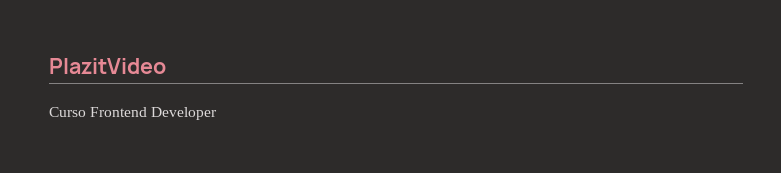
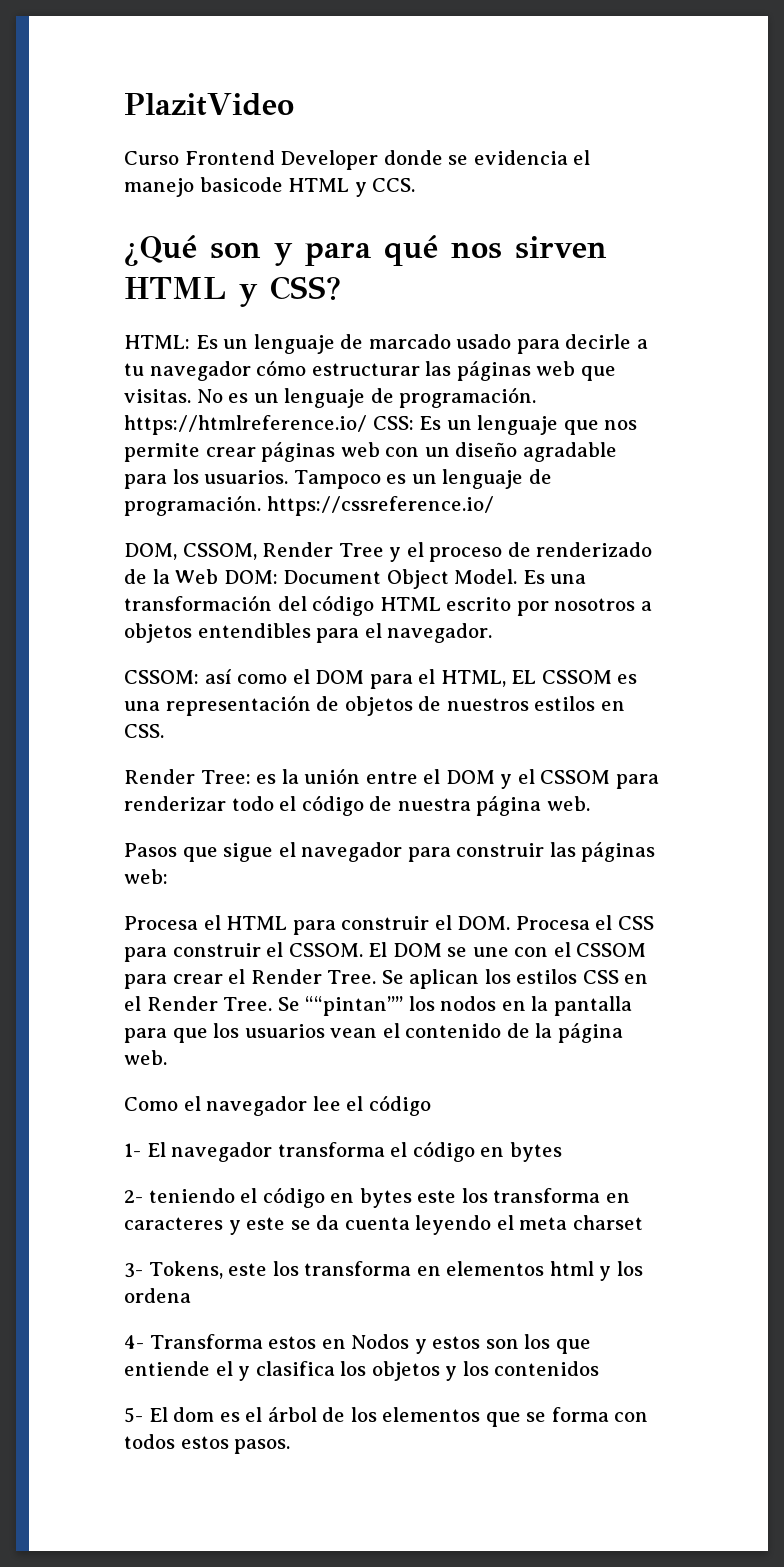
- Curso Frontend Developer
+ Curso Frontend Developer donde se evidencia el manejo basicode HTML y CCS.
+ ¿Qué son y para qué nos sirven HTML y CSS?
+ HTML: Es un lenguaje de marcado usado para decirle a tu navegador cómo estructurar las páginas web que visitas. No es un lenguaje de programación. https://htmlreference.io/ CSS: Es un lenguaje que nos permite crear páginas web con un diseño agradable para los usuarios. Tampoco es un lenguaje de programación. https://cssreference.io/
+ DOM, CSSOM, Render Tree y el proceso de renderizado de la Web DOM: Document Object Model. Es una transformación del código HTML escrito por nosotros a objetos entendibles para el navegador.
+ CSSOM: así como el DOM para el HTML, EL CSSOM es una representación de objetos de nuestros estilos en CSS.
+ Render Tree: es la unión entre el DOM y el CSSOM para renderizar todo el código de nuestra página web.
+ Pasos que sigue el navegador para construir las páginas web:
+ Procesa el HTML para construir el DOM. Procesa el CSS para construir el CSSOM. El DOM se une con el CSSOM para crear el Render Tree. Se aplican los estilos CSS en el Render Tree. Se ““pintan”” los nodos en la pantalla para que los usuarios vean el contenido de la página web.
+ Como el navegador lee el código
+ 1- El navegador transforma el código en bytes
+ 2- teniendo el código en bytes este los transforma en caracteres y este se da cuenta leyendo el meta charset
+ 3- Tokens, este los transforma en elementos html y los ordena
+ 4- Transforma estos en Nodos y estos son los que entiende el y clasifica los objetos y los contenidos
+ 5- El dom es el árbol de los elementos que se forma con todos estos pasos.

